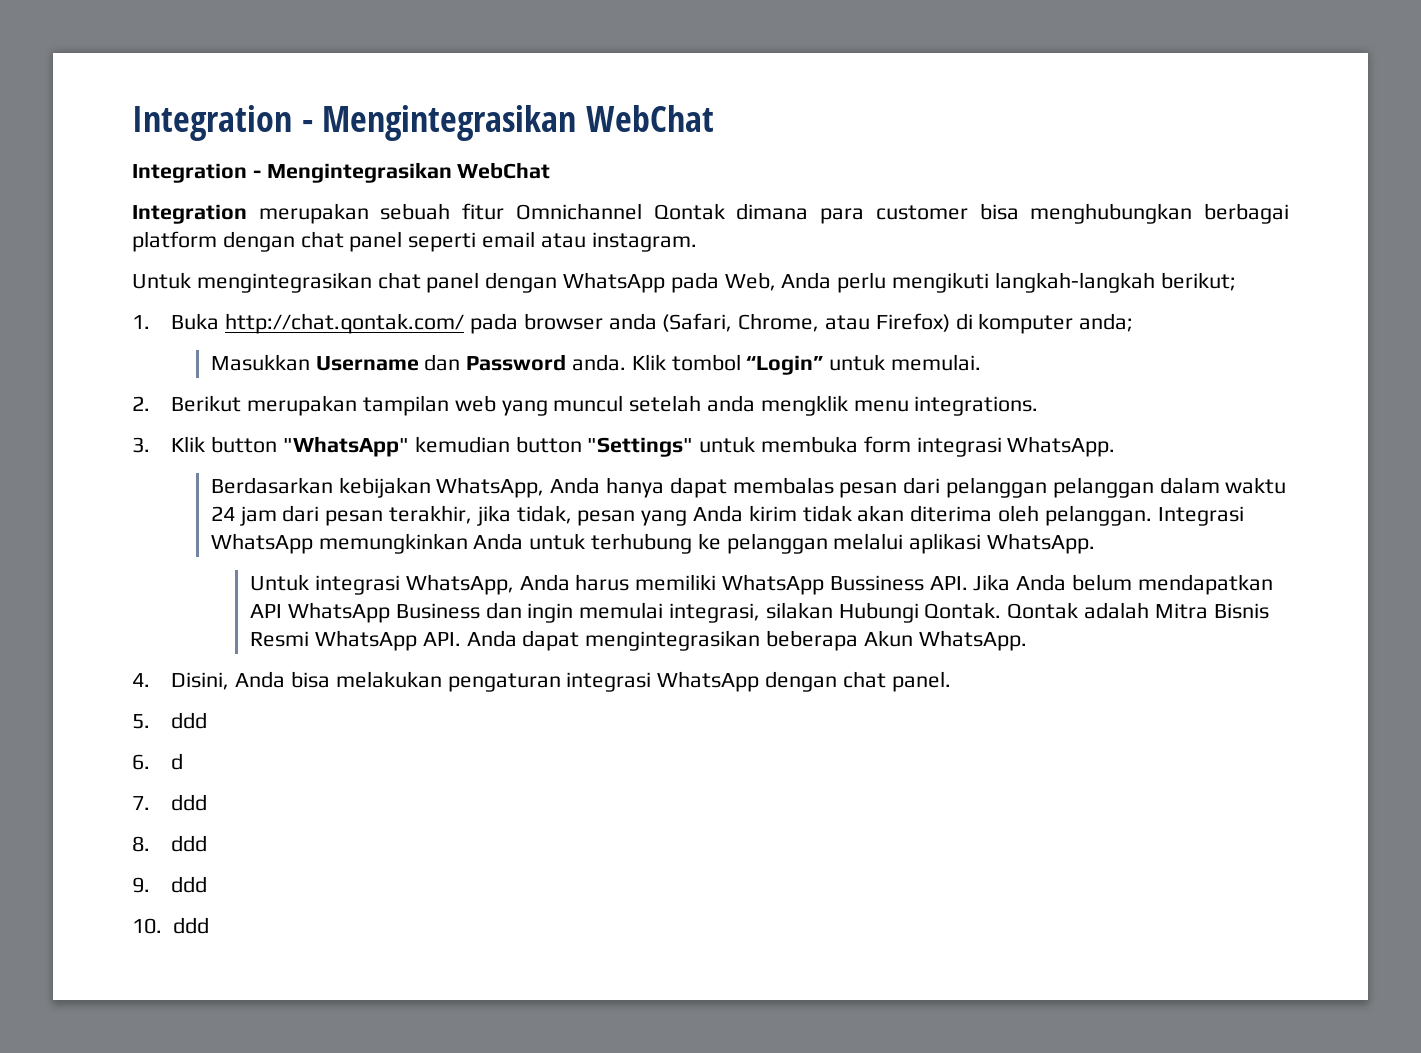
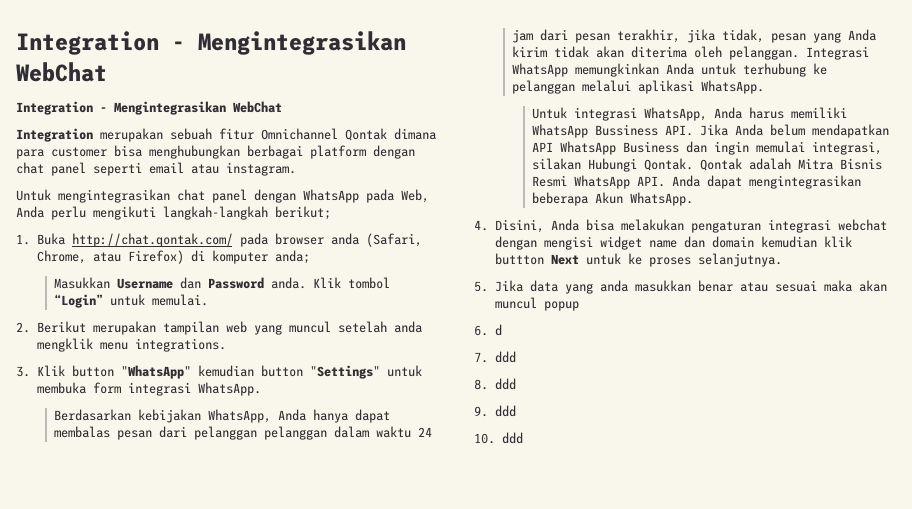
- 4. Disini, Anda bisa melakukan pengaturan integrasi WhatsApp dengan chat panel.
- 5. ddd
+ 4. Disini, Anda bisa melakukan pengaturan integrasi webchat dengan mengisi widget name dan domain kemudian klik buttton Next untuk ke proses selanjutnya.
+ 5. Jika data yang anda masukkan benar atau sesuai maka akan muncul popup

